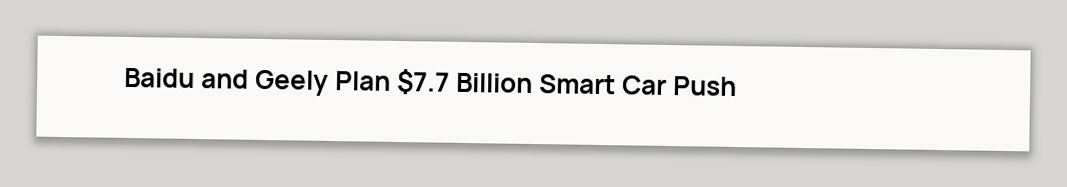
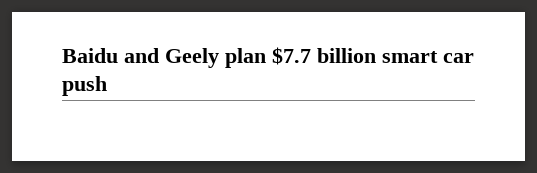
- Baidu and Geely Plan $7.7 Billion Smart Car Push
+ Baidu and Geely plan $7.7 billion smart car push

